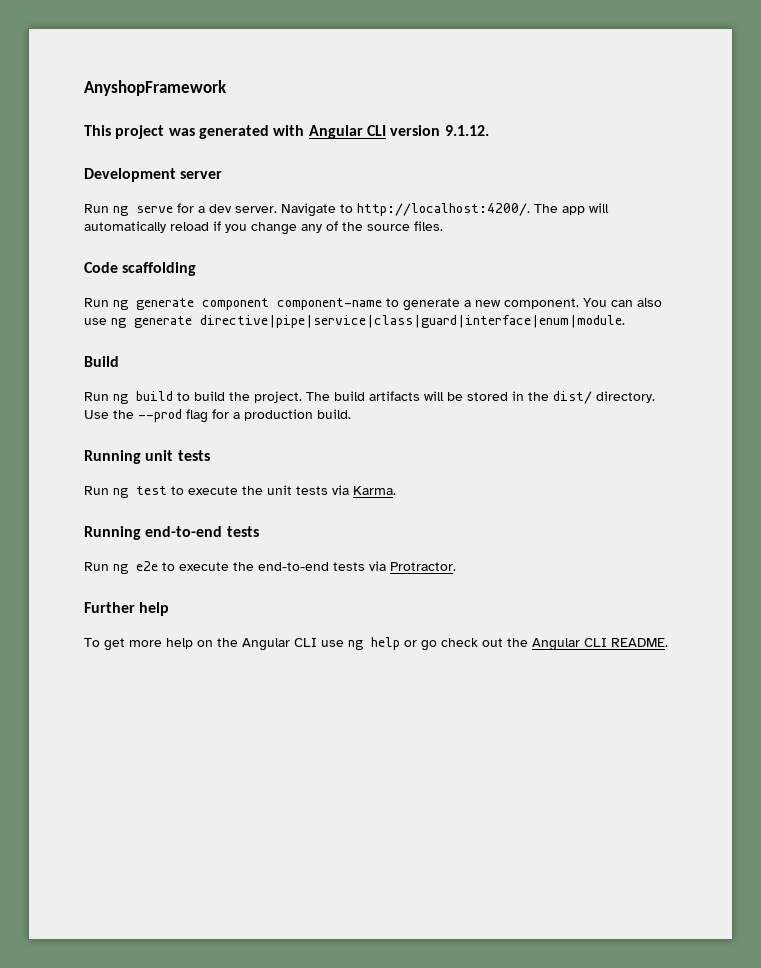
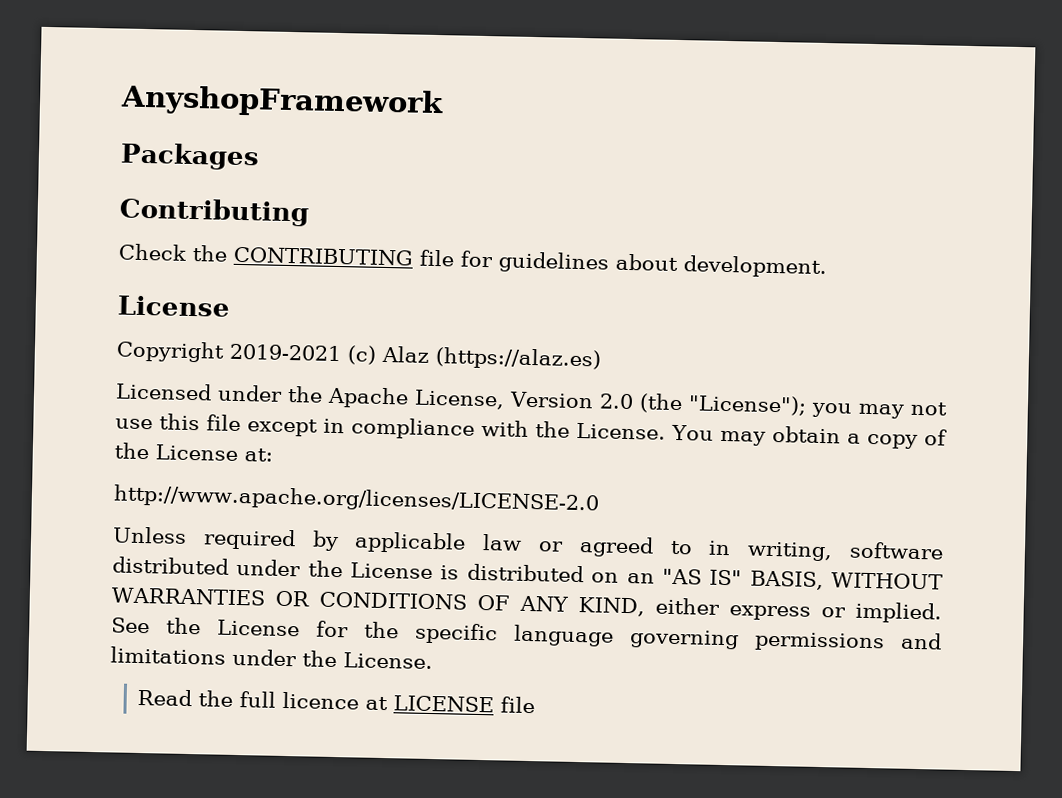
- This project was generated with Angular CLI version 9.1.12.
- Development server
- Run ng serve for a dev server. Navigate to http://localhost:4200/. The app will automatically reload if you change any of the source files.
- Code scaffolding
- Run ng generate component component-name to generate a new component. You can also use ng generate directive|pipe|service|class|guard|interface|enum|module.
- Build
- Run ng build to build the project. The build artifacts will be stored in the dist/ directory. Use the --prod flag for a production build.
- Running unit tests
- Run ng test to execute the unit tests via Karma.
- Running end-to-end tests
- Run ng e2e to execute the end-to-end tests via Protractor.
- Further help
- To get more help on the Angular CLI use ng help or go check out the Angular CLI README.
+ Packages
+ Contributing
+ Check the CONTRIBUTING file for guidelines about development.
+ License
+ Copyright 2019-2021 (c) Alaz (https://alaz.es)
+ Licensed under the Apache License, Version 2.0 (the "License"); you may not use this file except in compliance with the License. You may obtain a copy of the License at:
+ http://www.apache.org/licenses/LICENSE-2.0
+ Unless required by applicable law or agreed to in writing, software distributed under the License is distributed on an "AS IS" BASIS, WITHOUT WARRANTIES OR CONDITIONS OF ANY KIND, either express or implied. See the License for the specific language governing permissions and limitations under the License.
+ Read the full licence at LICENSE file

